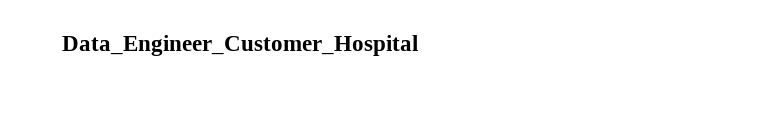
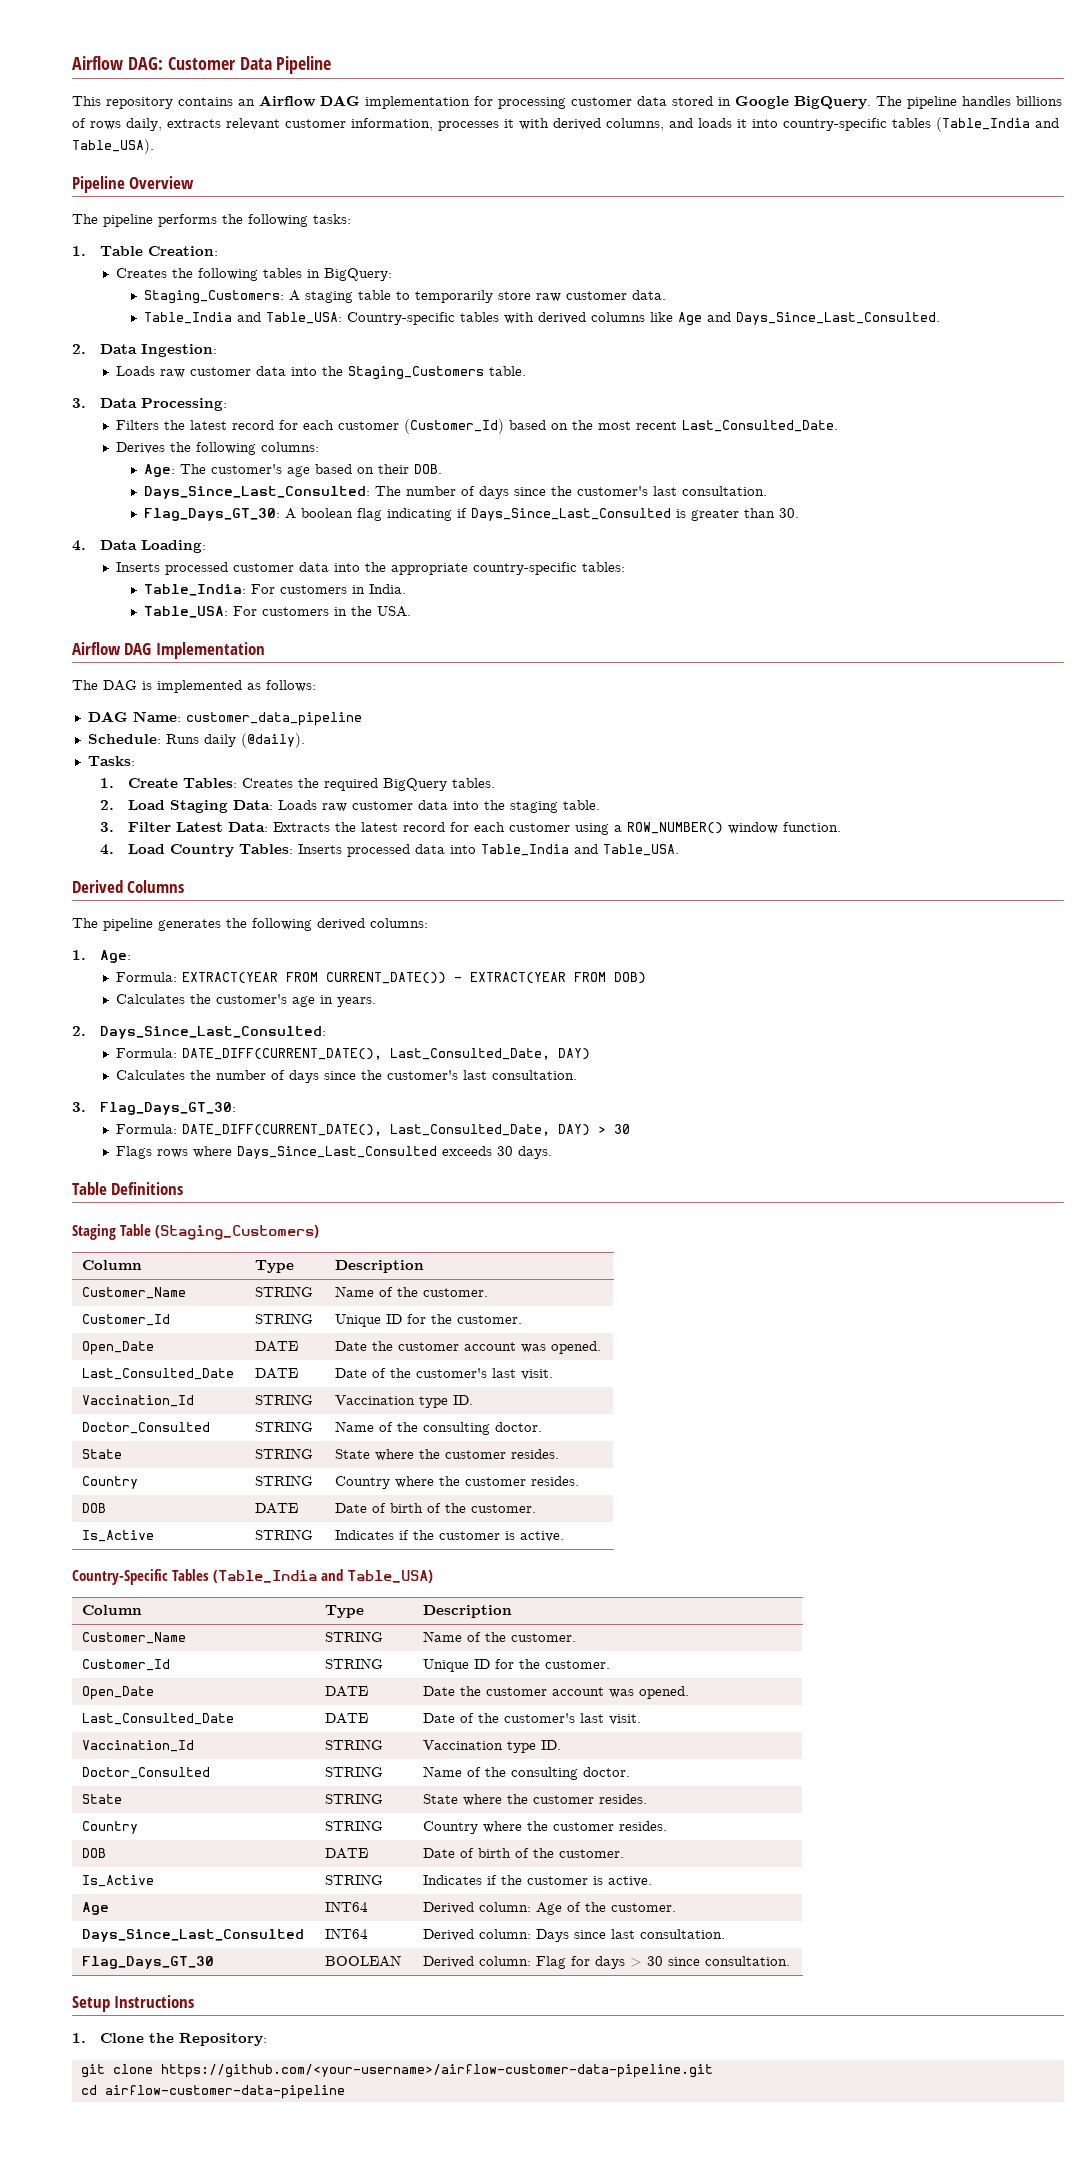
- Data_Engineer_Customer_Hospital
+ Airflow DAG: Customer Data Pipeline
+ This repository contains an Airflow DAG implementation for processing customer data stored in Google BigQuery. The pipeline handles billions of rows daily, extracts relevant customer information, processes it with derived columns, and loads it into country-specific tables (Table_India and Table_USA).
+ Pipeline Overview
+ The pipeline performs the following tasks:
+ 1. Table Creation:
+ Creates the following tables in BigQuery:
+ Staging_Customers: A staging table to temporarily store raw customer data.
+ Table_India and Table_USA: Country-specific tables with derived columns like Age and Days_Since_Last_Consulted.
+ 2. Data Ingestion:
+ Loads raw customer data into the Staging_Customers table.
+ 3. Data Processing:
+ Filters the latest record for each customer (Customer_Id) based on the most recent Last_Consulted_Date.
+ Derives the following columns:
+ Age: The customer's age based on their DOB.
+ Days_Since_Last_Consulted: The number of days since the customer's last consultation.
+ Flag_Days_GT_30: A boolean flag indicating if Days_Since_Last_Consulted is greater than 30.
+ 4. Data Loading:
+ Inserts processed customer data into the appropriate country-specific tables:
+ Table_India: For customers in India.
+ Table_USA: For customers in the USA.
+ Airflow DAG Implementation
+ The DAG is implemented as follows:
+ DAG Name: customer_data_pipeline
+ Schedule: Runs daily (@daily).
+ Tasks:
+ 1. Create Tables: Creates the required BigQuery tables.
+ 2. Load Staging Data: Loads raw customer data into the staging table.
+ 3. Filter Latest Data: Extracts the latest record for each customer using a ROW_NUMBER() window function.
+ 4. Load Country Tables: Inserts processed data into Table_India and Table_USA.
+ Derived Columns
+ The pipeline generates the following derived columns:
+ 1. Age:
+ Formula: EXTRACT(YEAR FROM CURRENT_DATE()) - EXTRACT(YEAR FROM DOB)
+ Calculates the customer's age in years.
+ 2. Days_Since_Last_Consulted:
+ Formula: DATE_DIFF(CURRENT_DATE(), Last_Consulted_Date, DAY)
+ Calculates the number of days since the customer's last consultation.
+ 3. Flag_Days_GT_30:
+ Formula: DATE_DIFF(CURRENT_DATE(), Last_Consulted_Date, DAY) > 30
+ Flags rows where Days_Since_Last_Consulted exceeds 30 days.
+ Table Definitions
+ Staging Table (Staging_Customers)
+ Column | Type | Description
+ Customer_Name | STRING | Name of the customer.
+ Customer_Id | STRING | Unique ID for the customer.
+ Open_Date | DATE | Date the customer account was opened.
+ Last_Consulted_Date | DATE | Date of the customer's last visit.
+ Vaccination_Id | STRING | Vaccination type ID.
+ Doctor_Consulted | STRING | Name of the consulting doctor.
+ State | STRING | State where the customer resides.
+ Country | STRING | Country where the customer resides.
+ DOB | DATE | Date of birth of the customer.
+ Is_Active | STRING | Indicates if the customer is active.
+ Country-Specific Tables (Table_India and Table_USA)
+ Column | Type | Description
+ Customer_Name | STRING | Name of the customer.
+ Customer_Id | STRING | Unique ID for the customer.
+ Open_Date | DATE | Date the customer account was opened.
+ Last_Consulted_Date | DATE | Date of the customer's last visit.
+ Vaccination_Id | STRING | Vaccination type ID.
+ Doctor_Consulted | STRING | Name of the consulting doctor.
+ State | STRING | State where the customer resides.
+ Country | STRING | Country where the customer resides.
+ DOB | DATE | Date of birth of the customer.
+ Is_Active | STRING | Indicates if the customer is active.
+ Age | INT64 | Derived column: Age of the customer.
+ Days_Since_Last_Consulted | INT64 | Derived column: Days since last consultation.
+ Flag_Days_GT_30 | BOOLEAN | Derived column: Flag for days > 30 since consultation.
+ Setup Instructions
+ 1. Clone the Repository:
+ git clone https://github.com/<your-username>/airflow-customer-data-pipeline.git
+ cd airflow-customer-data-pipeline

